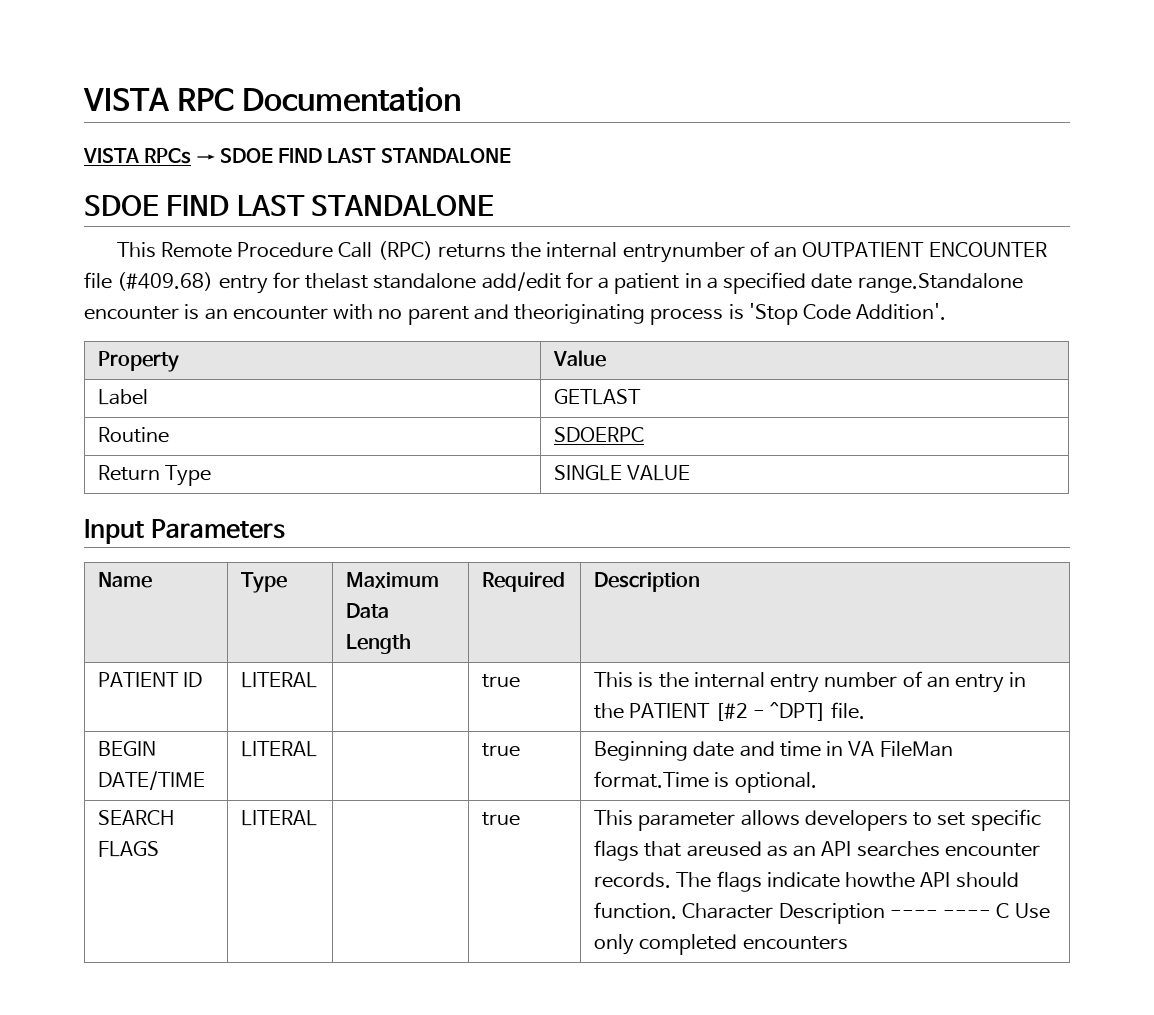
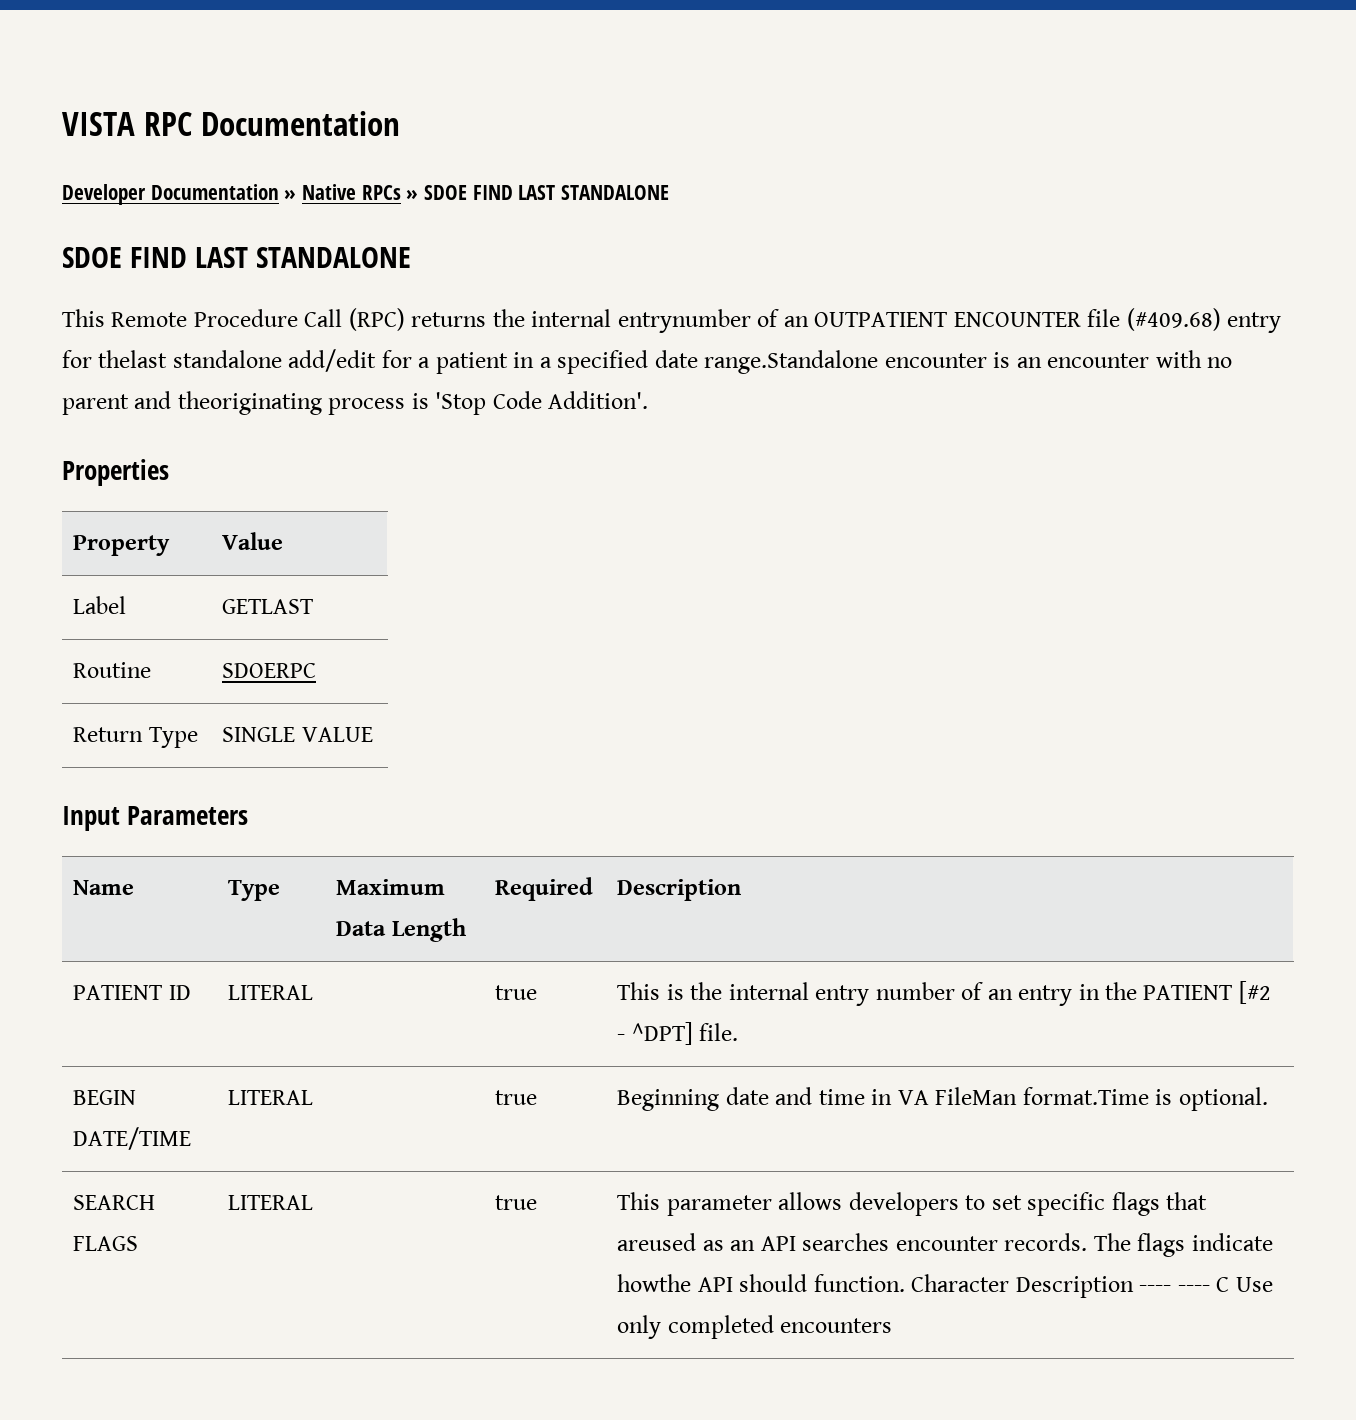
- VISTA RPCs → SDOE FIND LAST STANDALONE
+ Developer Documentation » Native RPCs » SDOE FIND LAST STANDALONE
+ Properties

